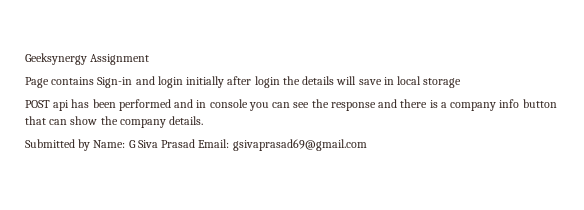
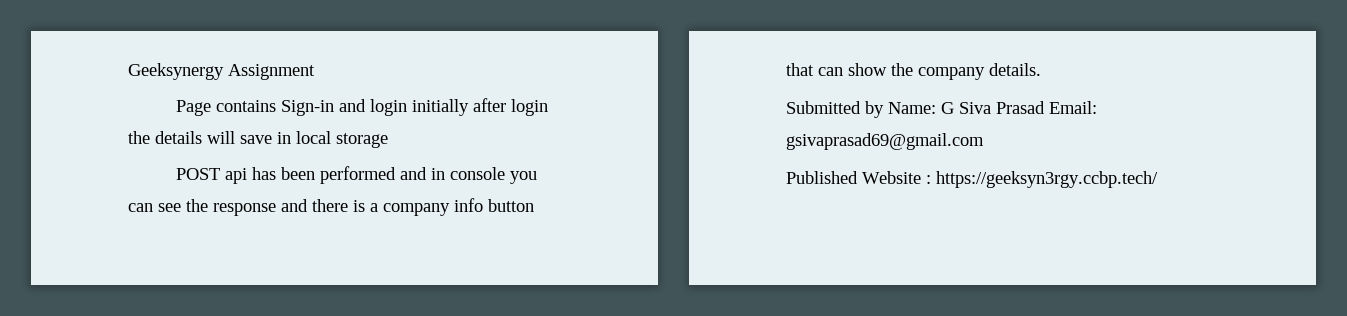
+ Published Website : https://geeksyn3rgy.ccbp.tech/

